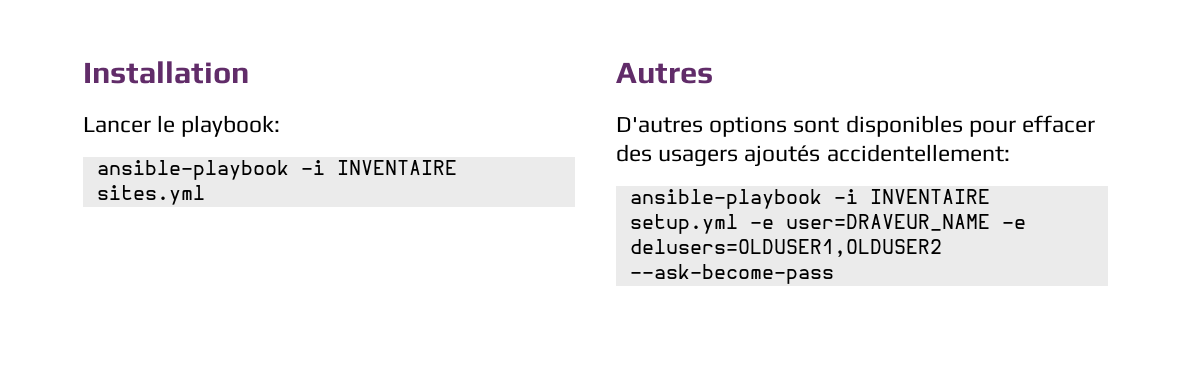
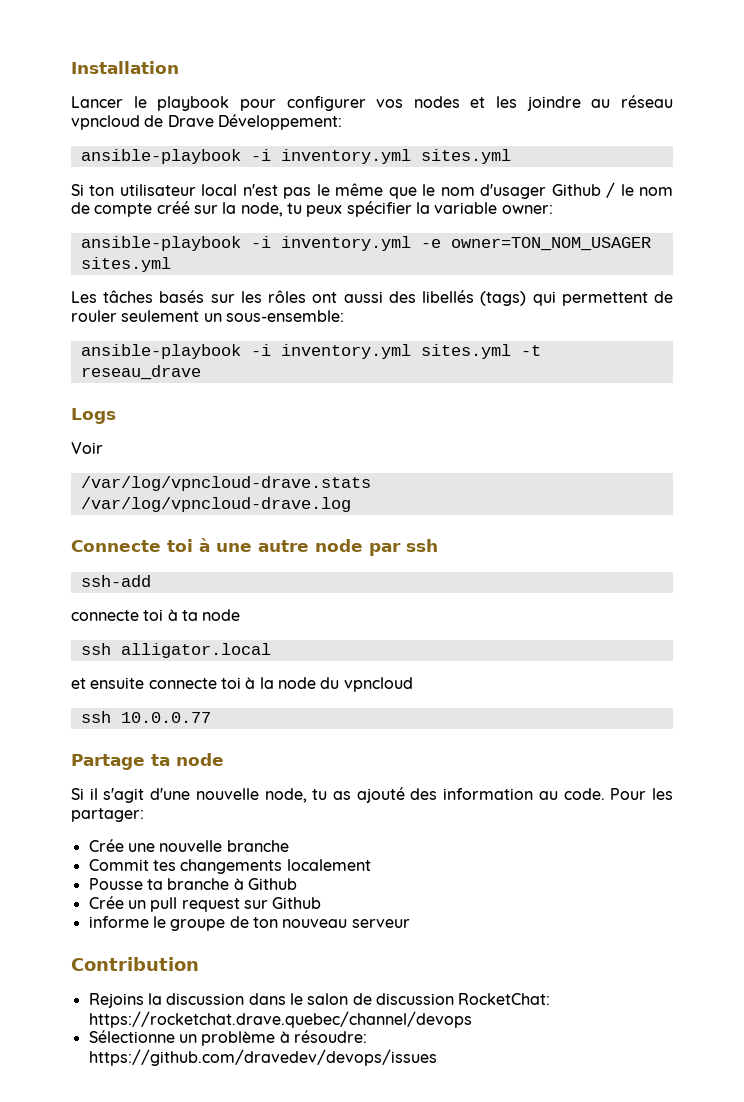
- Lancer le playbook:
- ansible-playbook -i INVENTAIRE sites.yml
- Autres
- D'autres options sont disponibles pour effacer des usagers ajoutés accidentellement:
- ansible-playbook -i INVENTAIRE setup.yml -e user=DRAVEUR_NAME -e delusers=OLDUSER1,OLDUSER2 --ask-become-pass
+ Lancer le playbook pour configurer vos nodes et les joindre au réseau vpncloud de Drave Développement:
+ ansible-playbook -i inventory.yml sites.yml
+ Si ton utilisateur local n'est pas le même que le nom d'usager Github / le nom de compte créé sur la node, tu peux spécifier la variable owner:
+ ansible-playbook -i inventory.yml -e owner=TON_NOM_USAGER sites.yml
+ Les tâches basés sur les rôles ont aussi des libellés (tags) qui permettent de rouler seulement un sous-ensemble:
+ ansible-playbook -i inventory.yml sites.yml -t reseau_drave
+ Logs
+ Voir
+ /var/log/vpncloud-drave.stats
+ /var/log/vpncloud-drave.log
+ Connecte toi à une autre node par ssh
+ ssh-add
+ connecte toi à ta node
+ ssh alligator.local
+ et ensuite connecte toi à la node du vpncloud
+ ssh 10.0.0.77
+ Partage ta node
+ Si il s'agit d'une nouvelle node, tu as ajouté des information au code. Pour les partager:
+ Crée une nouvelle branche
+ Commit tes changements localement
+ Pousse ta branche à Github
+ Crée un pull request sur Github
+ informe le groupe de ton nouveau serveur
+ Contribution
+ Rejoins la discussion dans le salon de discussion RocketChat: https://rocketchat.drave.quebec/channel/devops
+ Sélectionne un problème à résoudre: https://github.com/dravedev/devops/issues

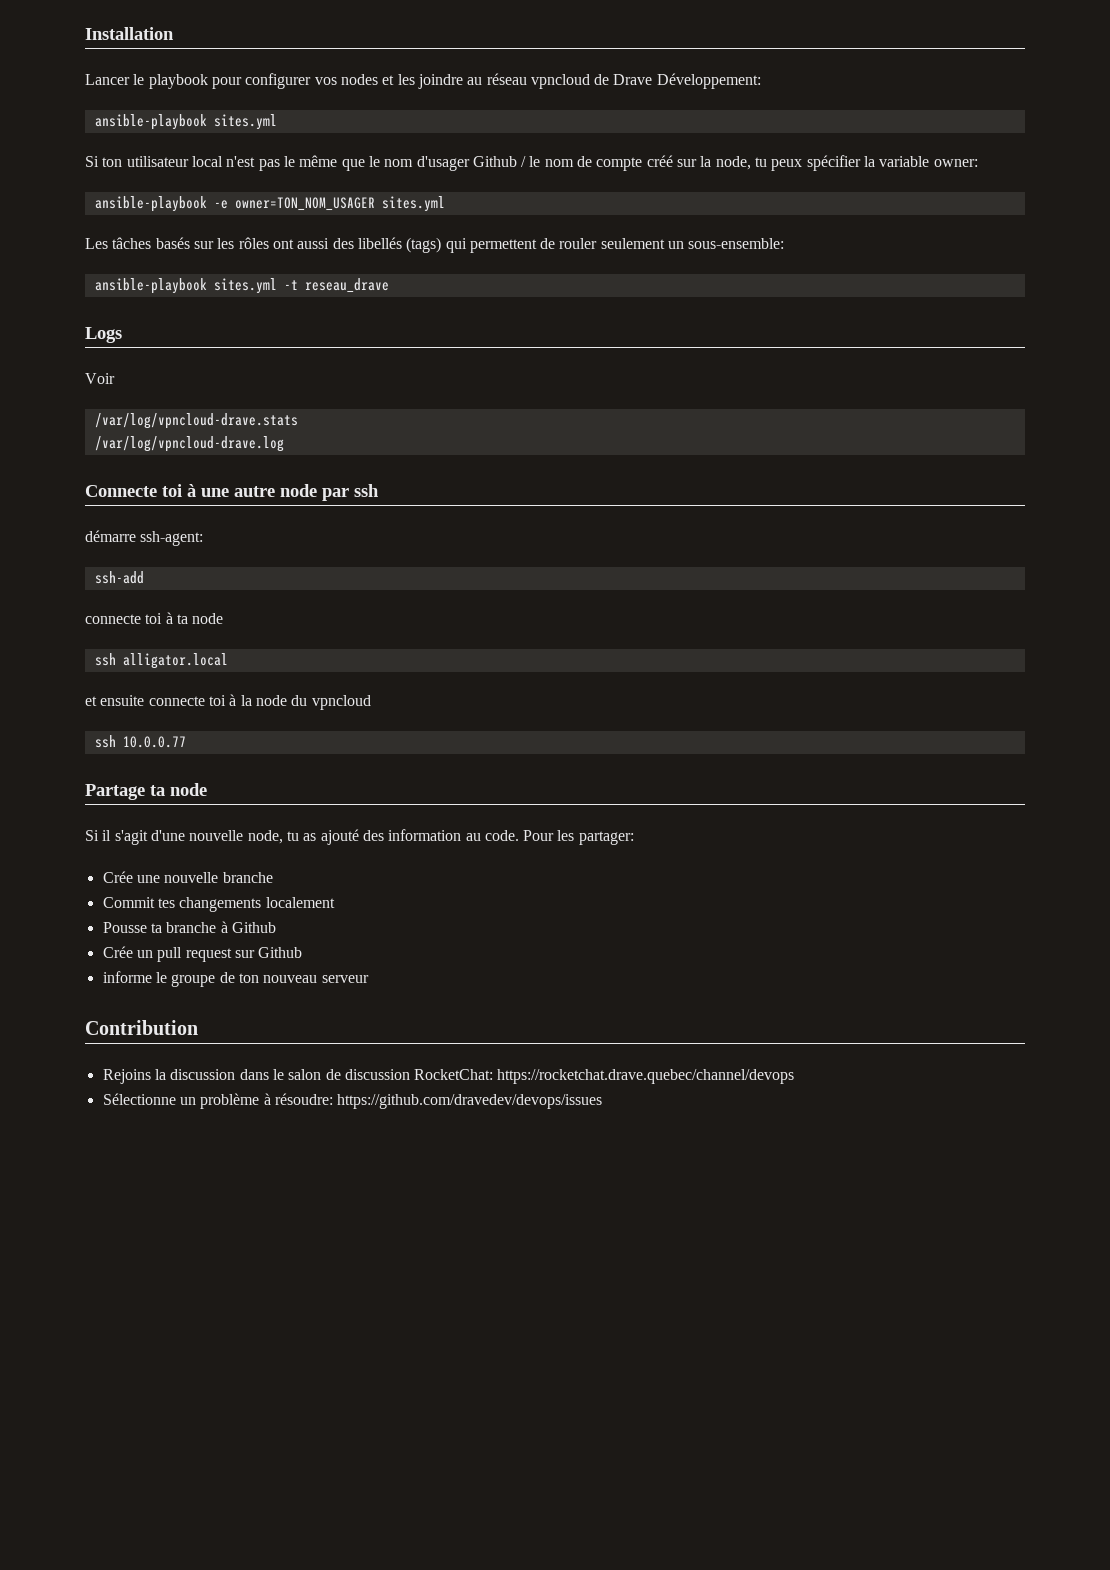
  Lancer le playbook pour configurer vos nodes et les joindre au réseau vpncloud de Drave Développement:
- ansible-playbook -i inventory.yml sites.yml
+ ansible-playbook sites.yml
- ansible-playbook -i inventory.yml -e owner=TON_NOM_USAGER sites.yml
+ ansible-playbook -e owner=TON_NOM_USAGER sites.yml
- ansible-playbook -i inventory.yml sites.yml -t reseau_drave
+ ansible-playbook sites.yml -t reseau_drave
+ démarre ssh-agent:

